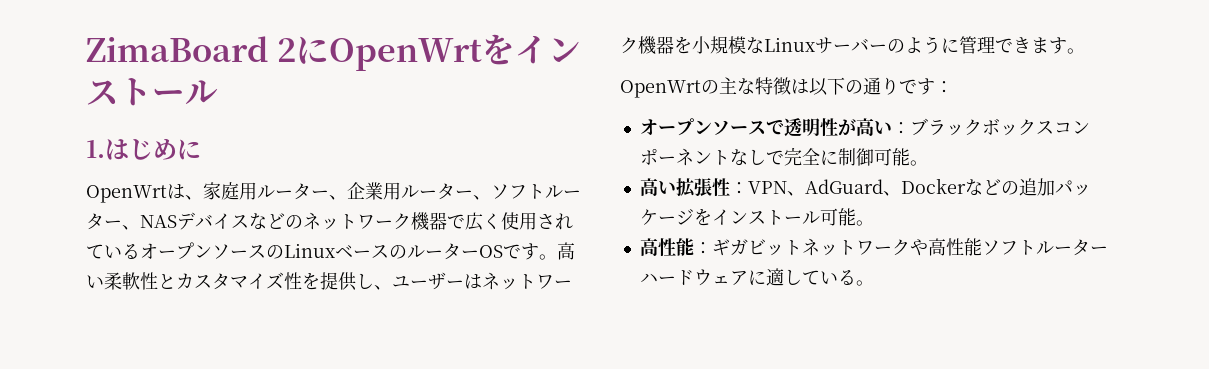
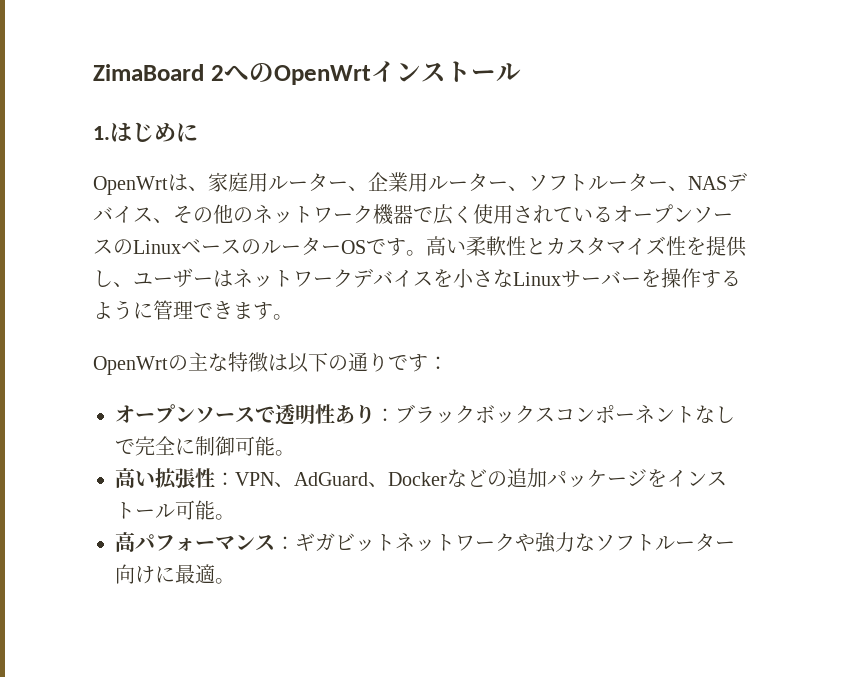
- ZimaBoard 2にOpenWrtをインストール
+ ZimaBoard 2へのOpenWrtインストール
- OpenWrtは、家庭用ルーター、企業用ルーター、ソフトルーター、NASデバイスなどのネットワーク機器で広く使用されているオープンソースのLinuxベースのルーターOSです。
+ OpenWrtは、家庭用ルーター、企業用ルーター、ソフトルーター、NASデバイス、その他のネットワーク機器で広く使用されているオープンソースのLinuxベースのルーターOSです。
- 高い柔軟性とカスタマイズ性を提供し、ユーザーはネットワーク機器を小規模なLinuxサーバーのように管理できます。
+ 高い柔軟性とカスタマイズ性を提供し、ユーザーはネットワークデバイスを小さなLinuxサーバーを操作するように管理できます。
- オープンソースで透明性が高い：ブラックボックスコンポーネントなしで完全に制御可能。
+ オープンソースで透明性あり：ブラックボックスコンポーネントなしで完全に制御可能。
- 高性能：ギガビットネットワークや高性能ソフトルーターハードウェアに適している。
+ 高パフォーマンス：ギガビットネットワークや強力なソフトルーター向けに最適。

